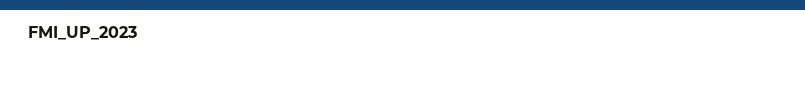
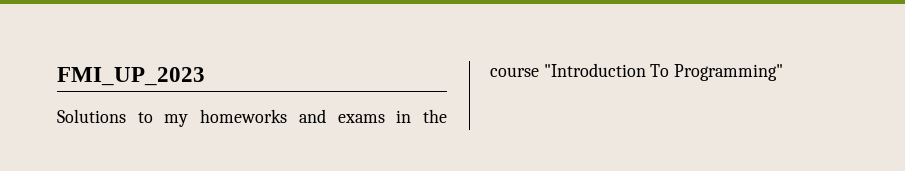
+ Solutions to my homeworks and exams in the course "Introduction To Programming"

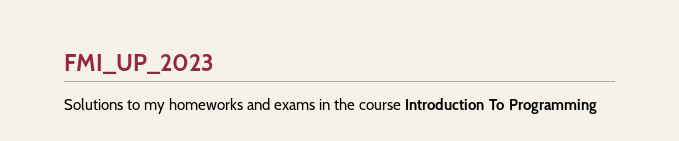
- Solutions to my homeworks and exams in the course "Introduction To Programming"
+ Solutions to my homeworks and exams in the course Introduction To Programming

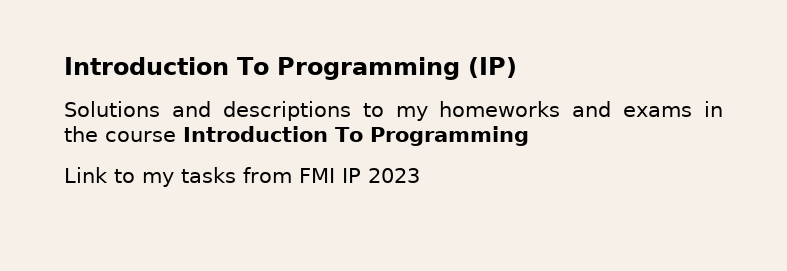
- FMI_UP_2023
+ Introduction To Programming (IP)
- Solutions to my homeworks and exams in the course Introduction To Programming
+ Solutions and descriptions to my homeworks and exams in the course Introduction To Programming
+ Link to my tasks from FMI IP 2023

